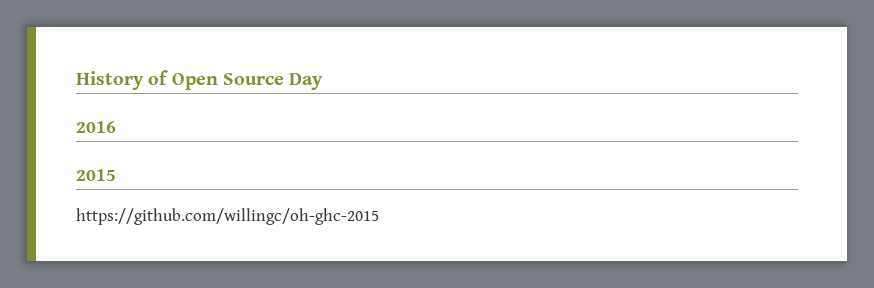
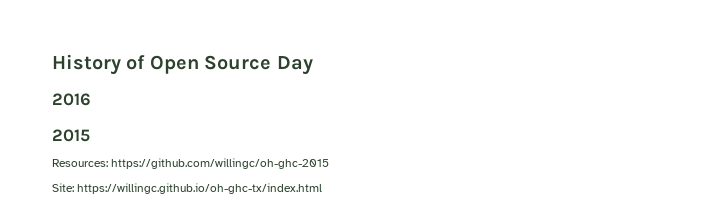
- https://github.com/willingc/oh-ghc-2015
+ Resources: https://github.com/willingc/oh-ghc-2015
+ Site: https://willingc.github.io/oh-ghc-tx/index.html

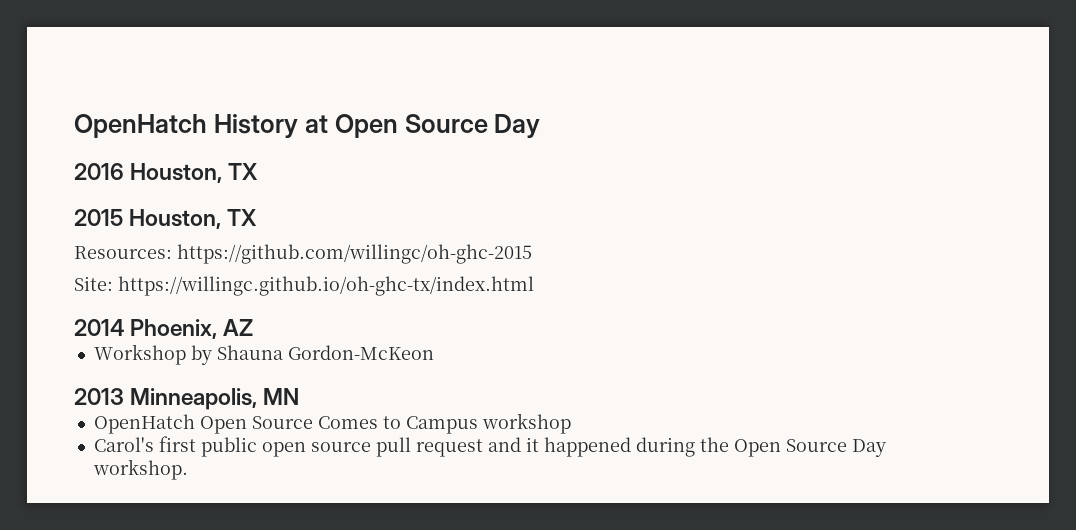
- History of Open Source Day
+ OpenHatch History at Open Source Day
- 2016
+ 2016 Houston, TX
- 2015
+ 2015 Houston, TX
+ 2014 Phoenix, AZ
+ Workshop by Shauna Gordon-McKeon
+ 2013 Minneapolis, MN
+ OpenHatch Open Source Comes to Campus workshop
+ Carol's first public open source pull request and it happened during the Open Source Day workshop.

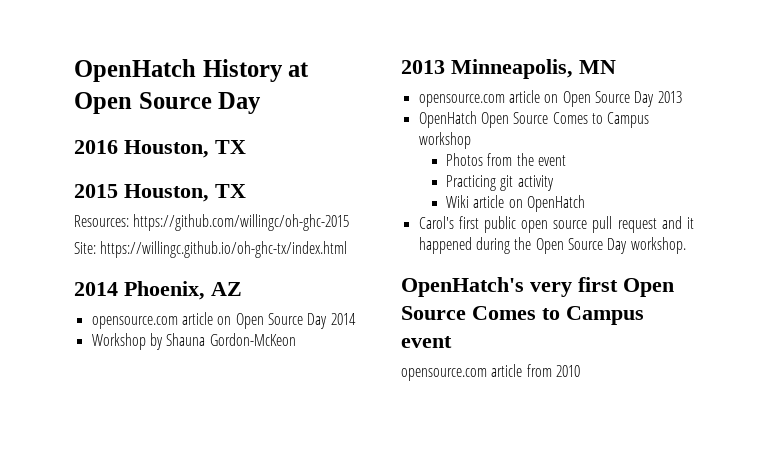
+ opensource.com article on Open Source Day 2014
+ opensource.com article on Open Source Day 2013
+ Photos from the event
+ Practicing git activity
+ Wiki article on OpenHatch
+ OpenHatch's very first Open Source Comes to Campus event
+ opensource.com article from 2010

